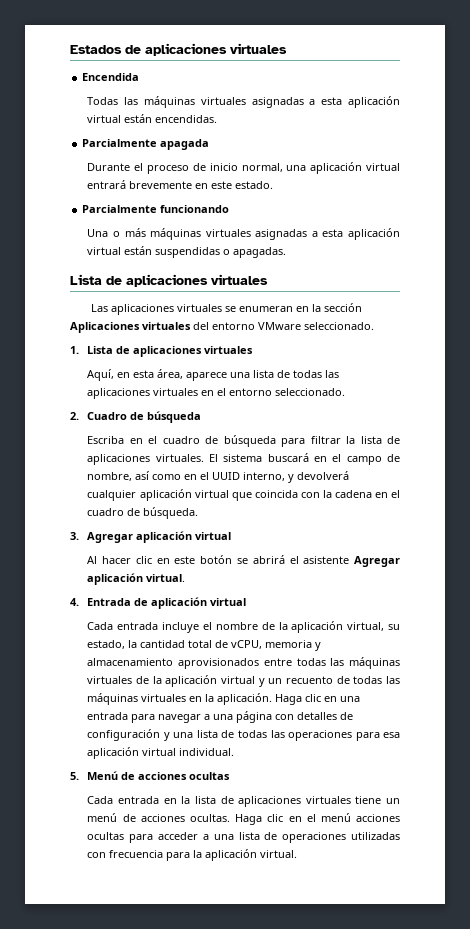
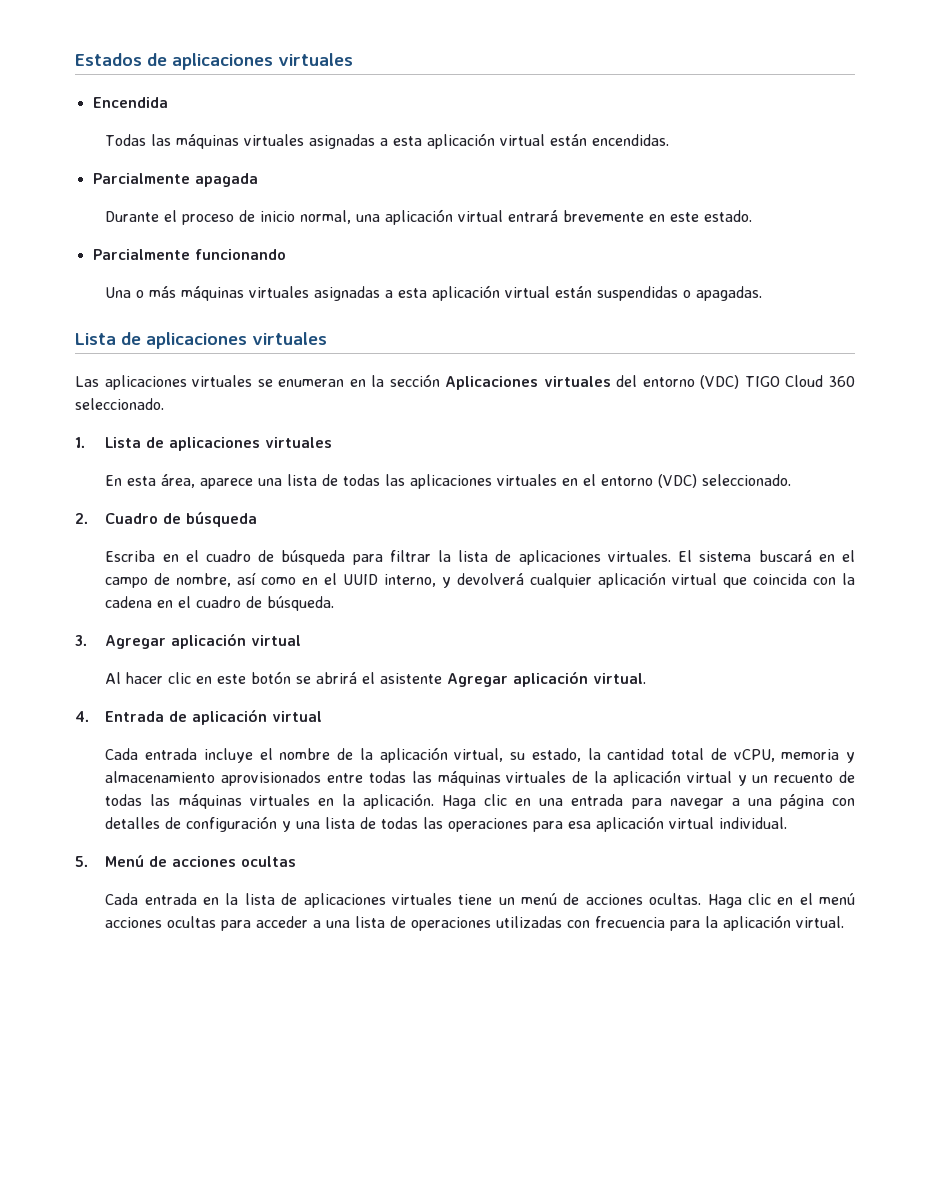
- Las aplicaciones virtuales se enumeran en la sección Aplicaciones virtuales del entorno VMware seleccionado.
+ Las aplicaciones virtuales se enumeran en la sección Aplicaciones virtuales del entorno (VDC) TIGO Cloud 360 seleccionado.
- Aquí, en esta área, aparece una lista de todas las aplicaciones virtuales en el entorno seleccionado.
+ En esta área, aparece una lista de todas las aplicaciones virtuales en el entorno (VDC) seleccionado.

